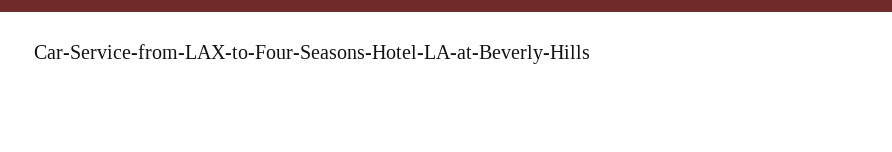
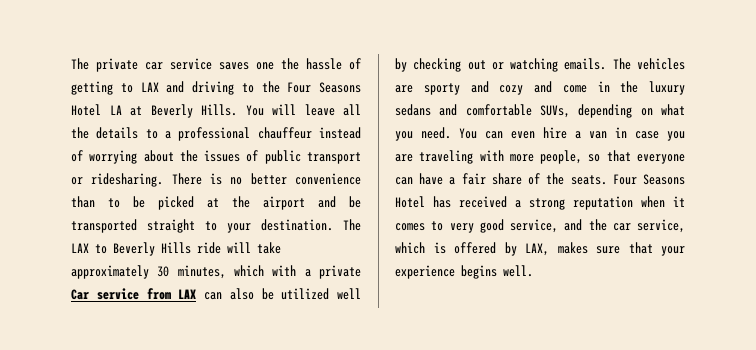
- Car-Service-from-LAX-to-Four-Seasons-Hotel-LA-at-Beverly-Hills
+ The private car service saves one the hassle of getting to LAX and driving to the Four Seasons Hotel LA at Beverly Hills. You will leave all the details to a professional chauffeur instead of worrying about the issues of public transport or ridesharing. There is no better convenience than to be picked at the airport and be transported straight to your destination. The LAX to Beverly Hills ride will take approximately 30 minutes, which with a private Car service from LAX can also be utilized well by checking out or watching emails. The vehicles are sporty and cozy and come in the luxury sedans and comfortable SUVs, depending on what you need. You can even hire a van in case you are traveling with more people, so that everyone can have a fair share of the seats. Four Seasons Hotel has received a strong reputation when it comes to very good service, and the car service, which is offered by LAX, makes sure that your experience begins well.

